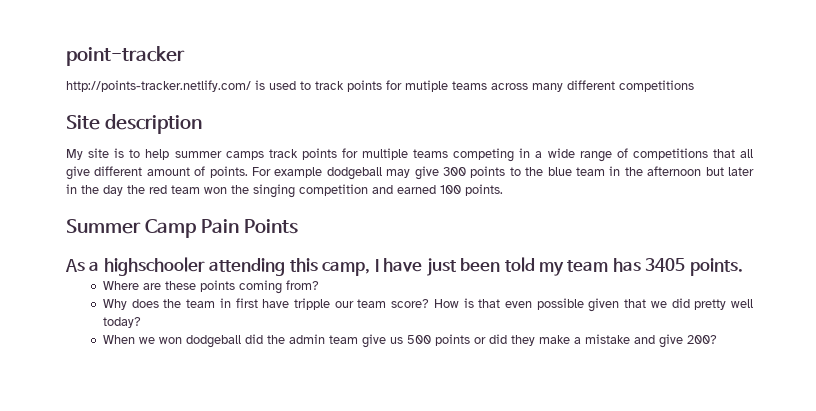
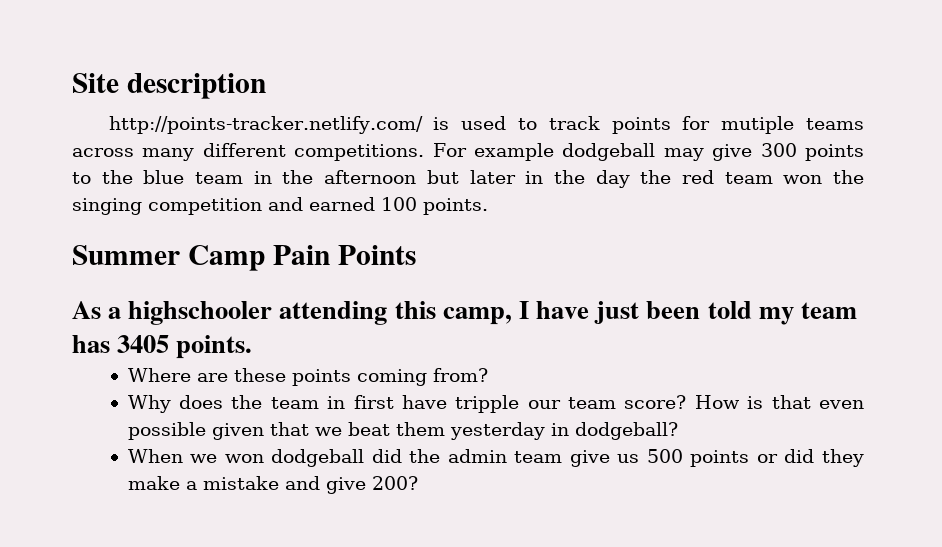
- point-tracker
+ Site description
- http://points-tracker.netlify.com/ is used to track points for mutiple teams across many different competitions
- Site description
- My site is to help summer camps track points for multiple teams competing in a wide range of competitions that all give different amount of points.
+ http://points-tracker.netlify.com/ is used to track points for mutiple teams across many different competitions.
- How is that even possible given that we did pretty well today?
+ How is that even possible given that we beat them yesterday in dodgeball?

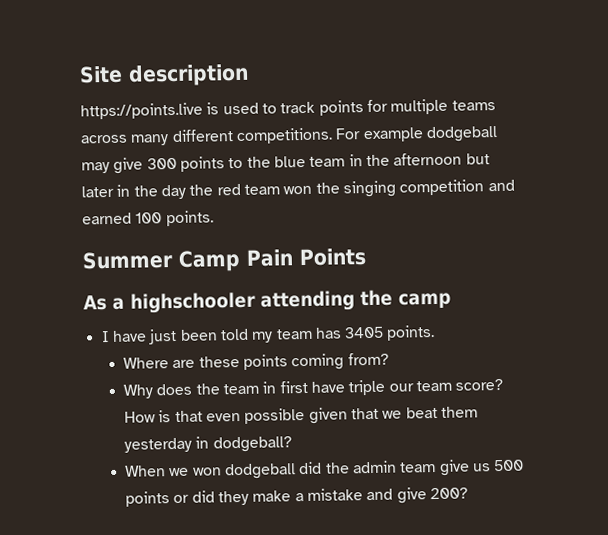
- http://points-tracker.netlify.com/ is used to track points for mutiple teams across many different competitions.
+ https://points.live is used to track points for multiple teams across many different competitions.
- As a highschooler attending this camp, I have just been told my team has 3405 points.
+ As a highschooler attending the camp
+ I have just been told my team has 3405 points.
- Why does the team in first have tripple our team score?
+ Why does the team in first have triple our team score?

